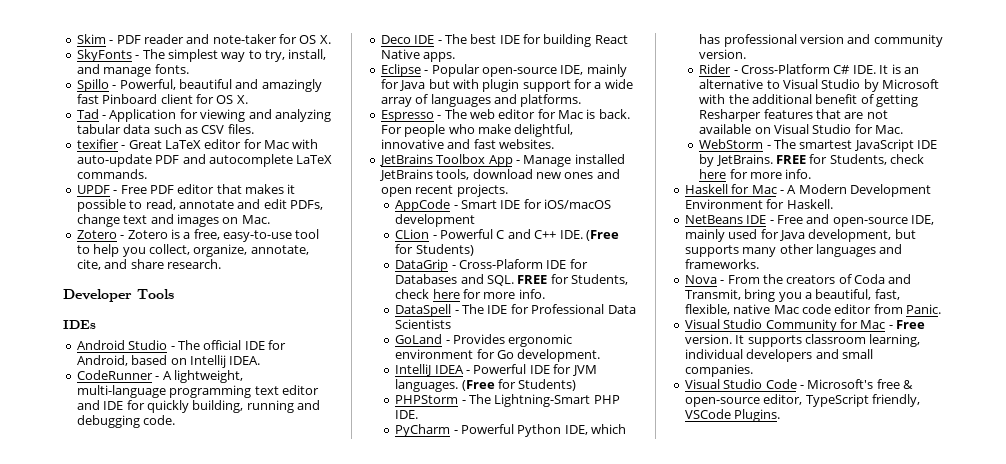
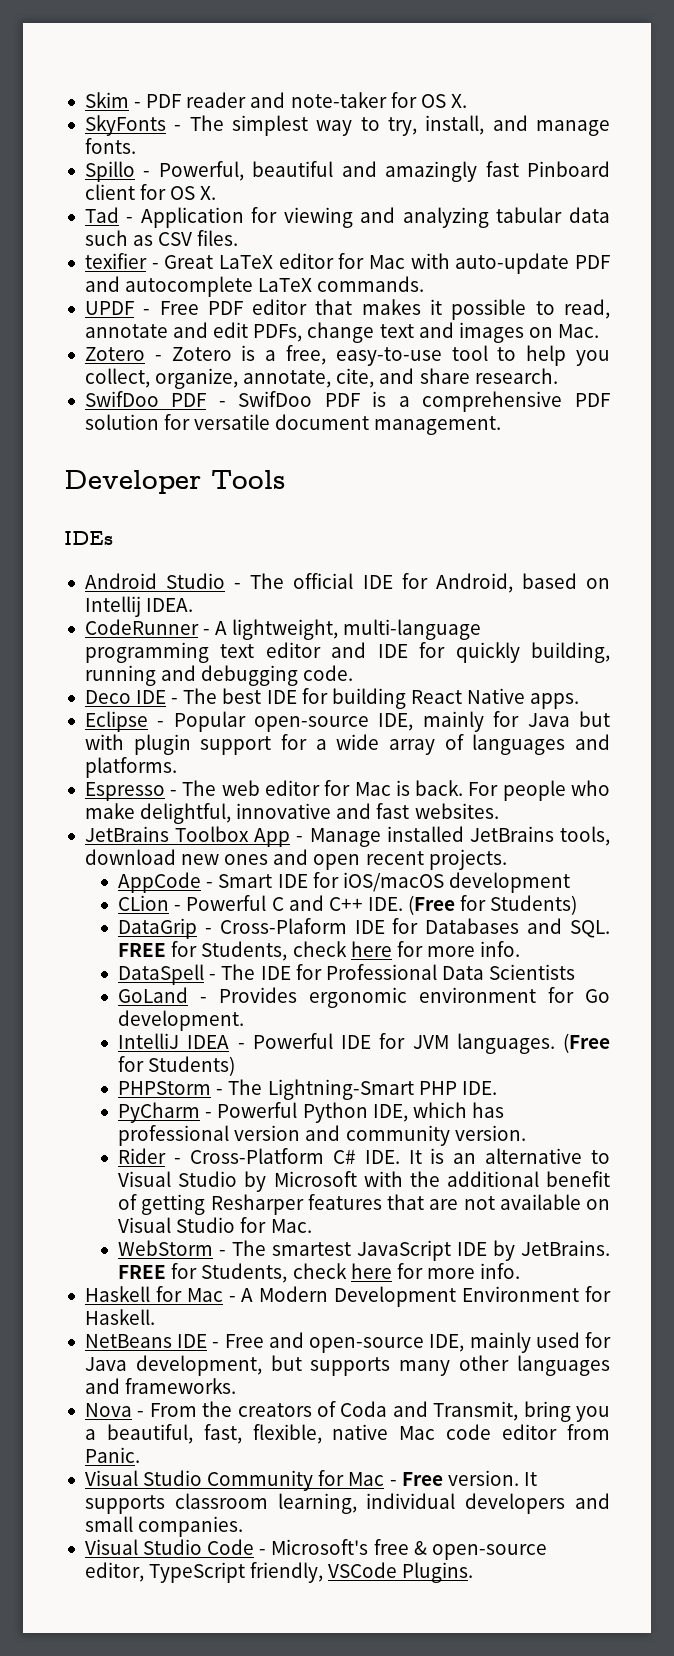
+ SwifDoo PDF - SwifDoo PDF is a comprehensive PDF solution for versatile document management.

